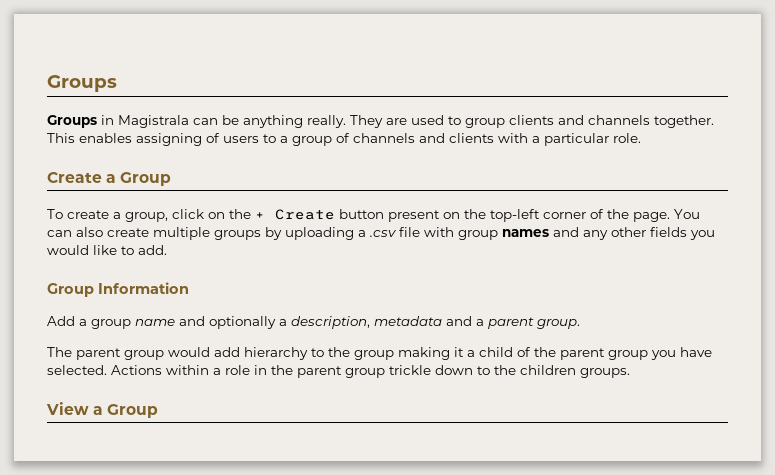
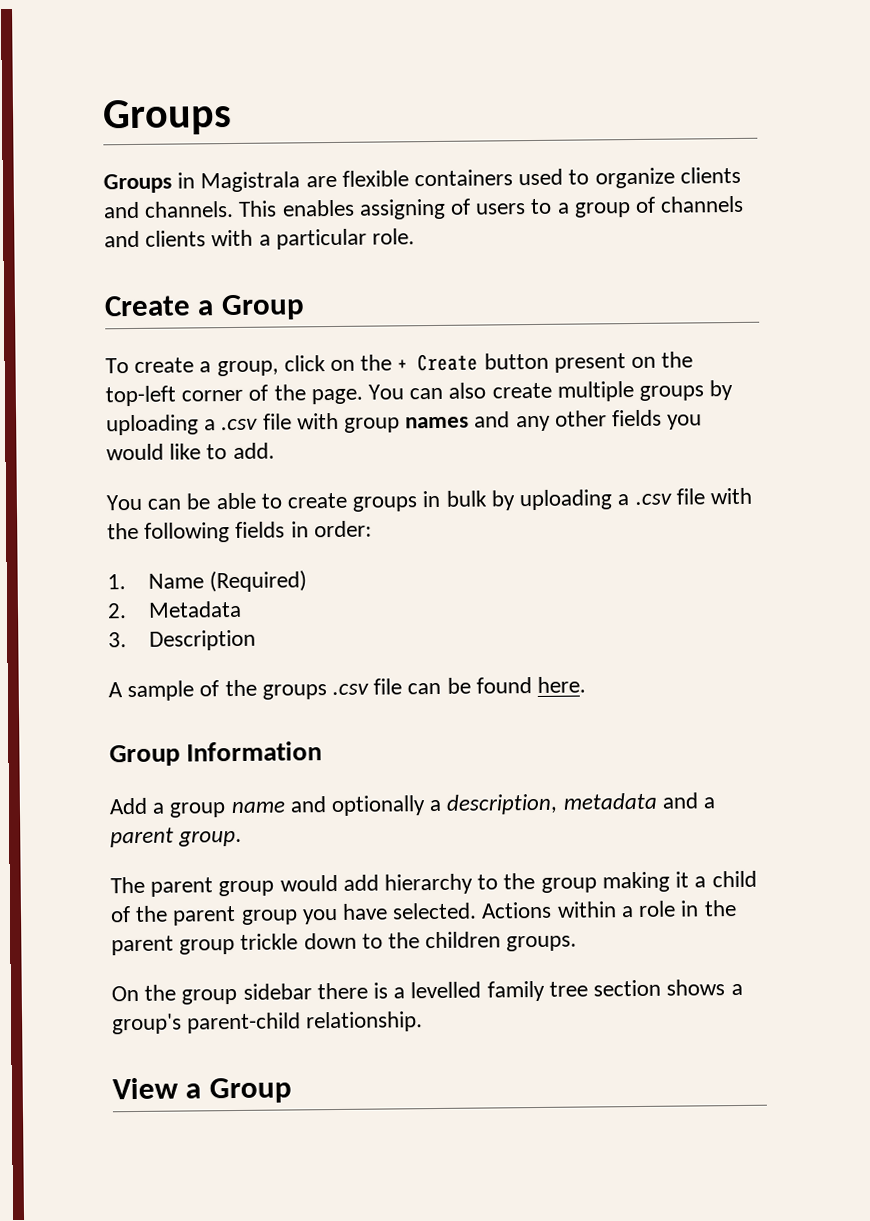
- Groups in Magistrala can be anything really. They are used to group clients and channels together.
+ Groups in Magistrala are flexible containers used to organize clients and channels.
+ You can be able to create groups in bulk by uploading a .csv file with the following fields in order:
+ 1. Name (Required)
+ 2. Metadata
+ 3. Description
+ A sample of the groups .csv file can be found here.
+ On the group sidebar there is a levelled family tree section shows a group's parent-child relationship.

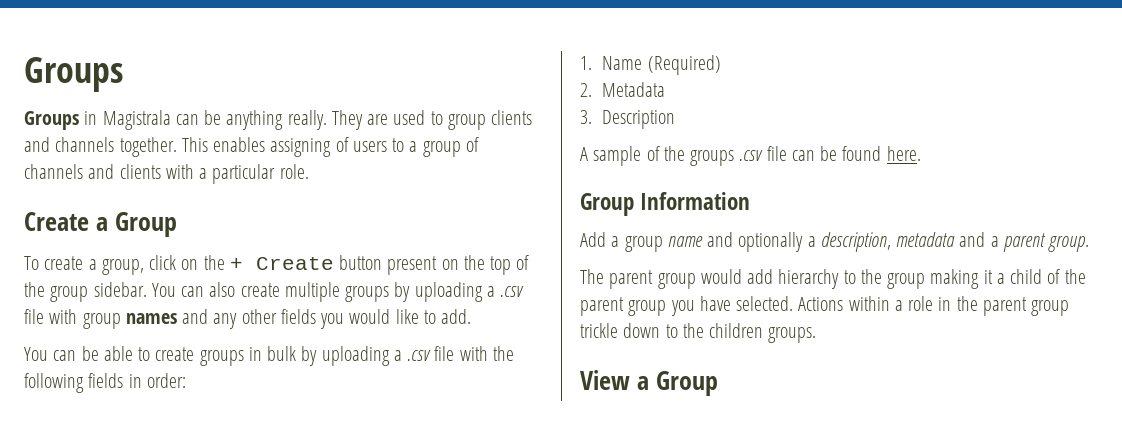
- Groups in Magistrala are flexible containers used to organize clients and channels.
+ Groups in Magistrala can be anything really. They are used to group clients and channels together.
- To create a group, click on the + Create button present on the top-left corner of the page.
+ To create a group, click on the + Create button present on the top of the group sidebar.
- On the group sidebar there is a levelled family tree section shows a group's parent-child relationship.

